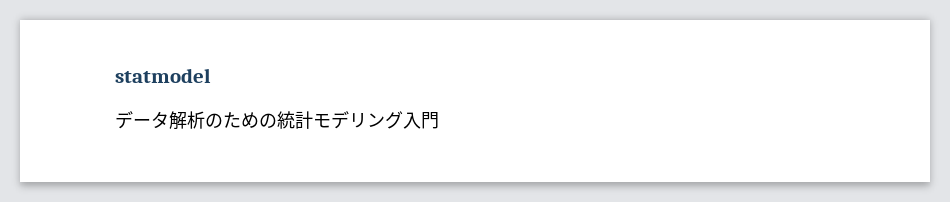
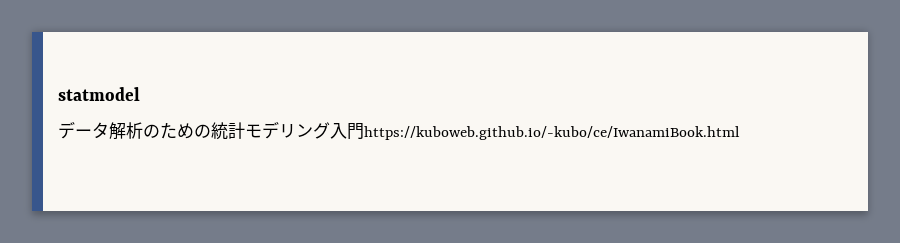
- データ解析のための統計モデリング入門
+ データ解析のための統計モデリング入門https://kuboweb.github.io/-kubo/ce/IwanamiBook.html

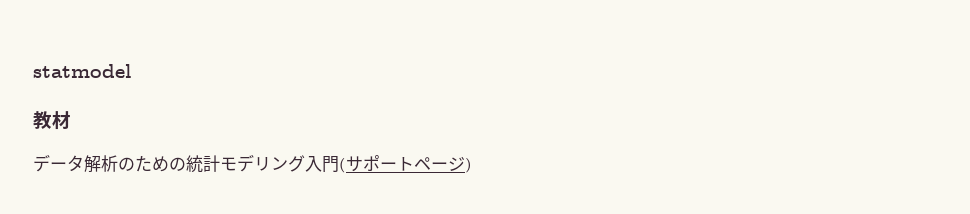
+ 教材
- データ解析のための統計モデリング入門https://kuboweb.github.io/-kubo/ce/IwanamiBook.html
+ データ解析のための統計モデリング入門(サポートページ)

